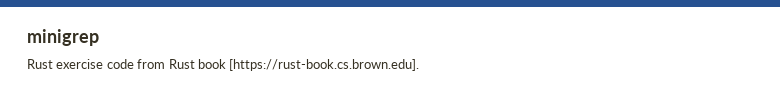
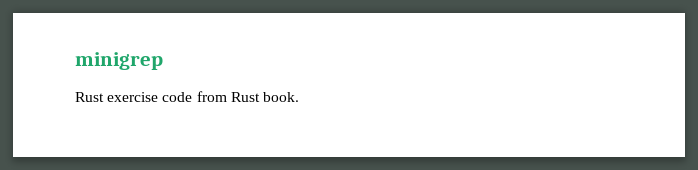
- Rust exercise code from Rust book [https://rust-book.cs.brown.edu].
+ Rust exercise code from Rust book.

